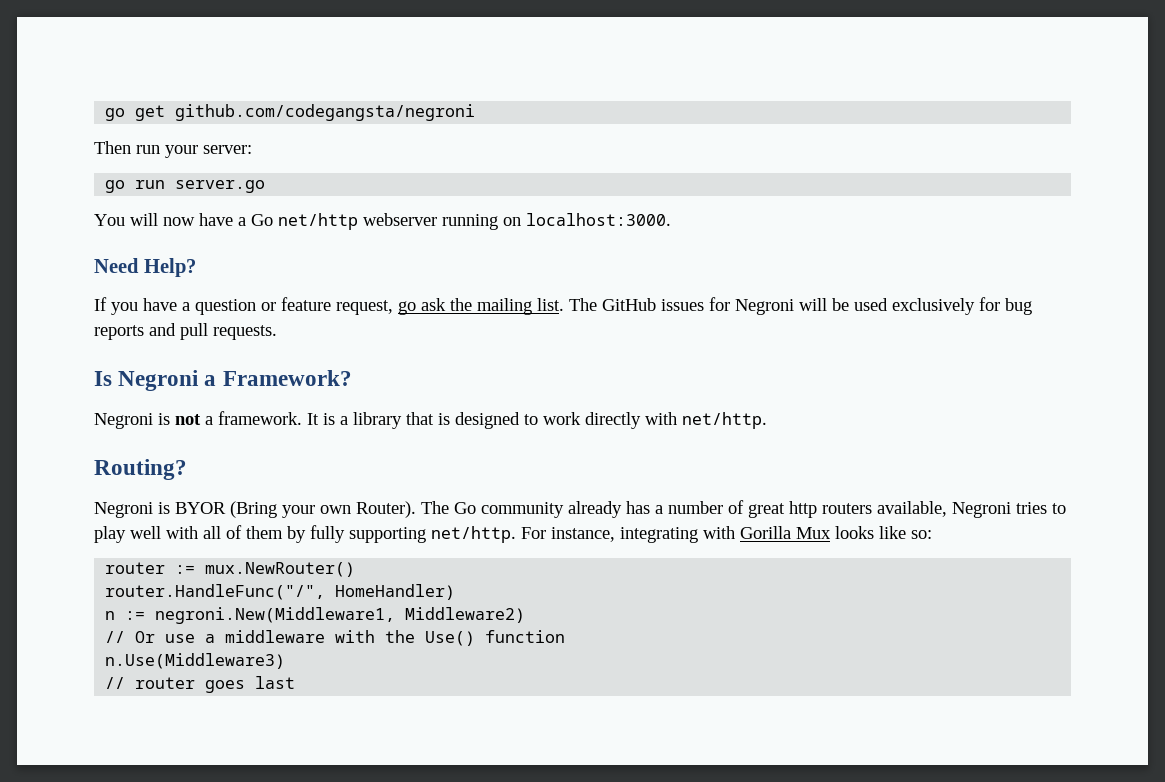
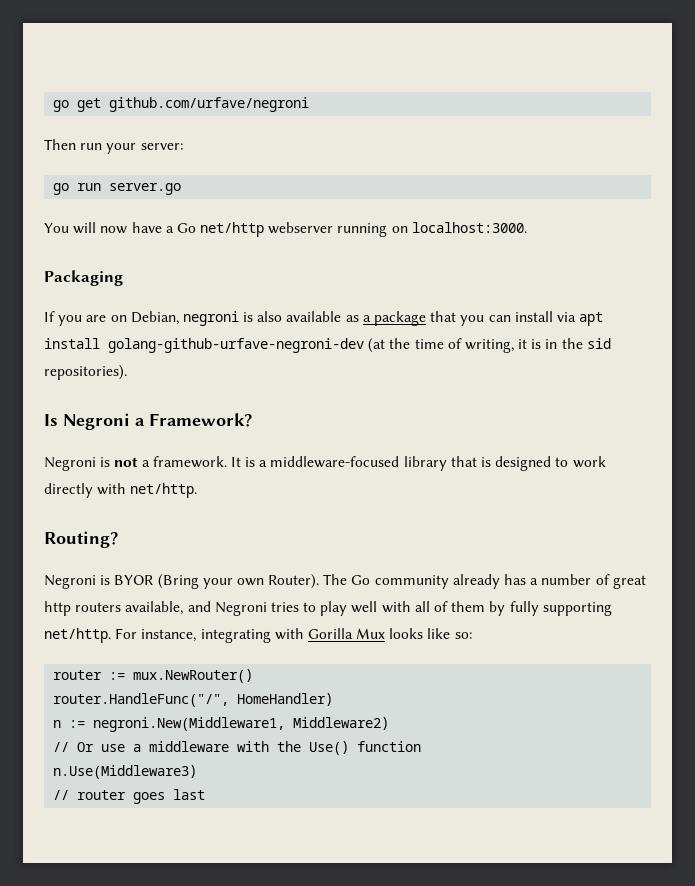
- go get github.com/codegangsta/negroni
+ go get github.com/urfave/negroni
- Need Help?
+ Packaging
- If you have a question or feature request, go ask the mailing list. The GitHub issues for Negroni will be used exclusively for bug reports and pull requests.
+ If you are on Debian, negroni is also available as a package that you can install via apt install golang-github-urfave-negroni-dev (at the time of writing, it is in the sid repositories).
- It is a library that is designed to work directly with net/http.
+ It is a middleware-focused library that is designed to work directly with net/http.
- The Go community already has a number of great http routers available, Negroni tries to play well with all of them by fully supporting net/http.
+ The Go community already has a number of great http routers available, and Negroni tries to play well with all of them by fully supporting net/http.

